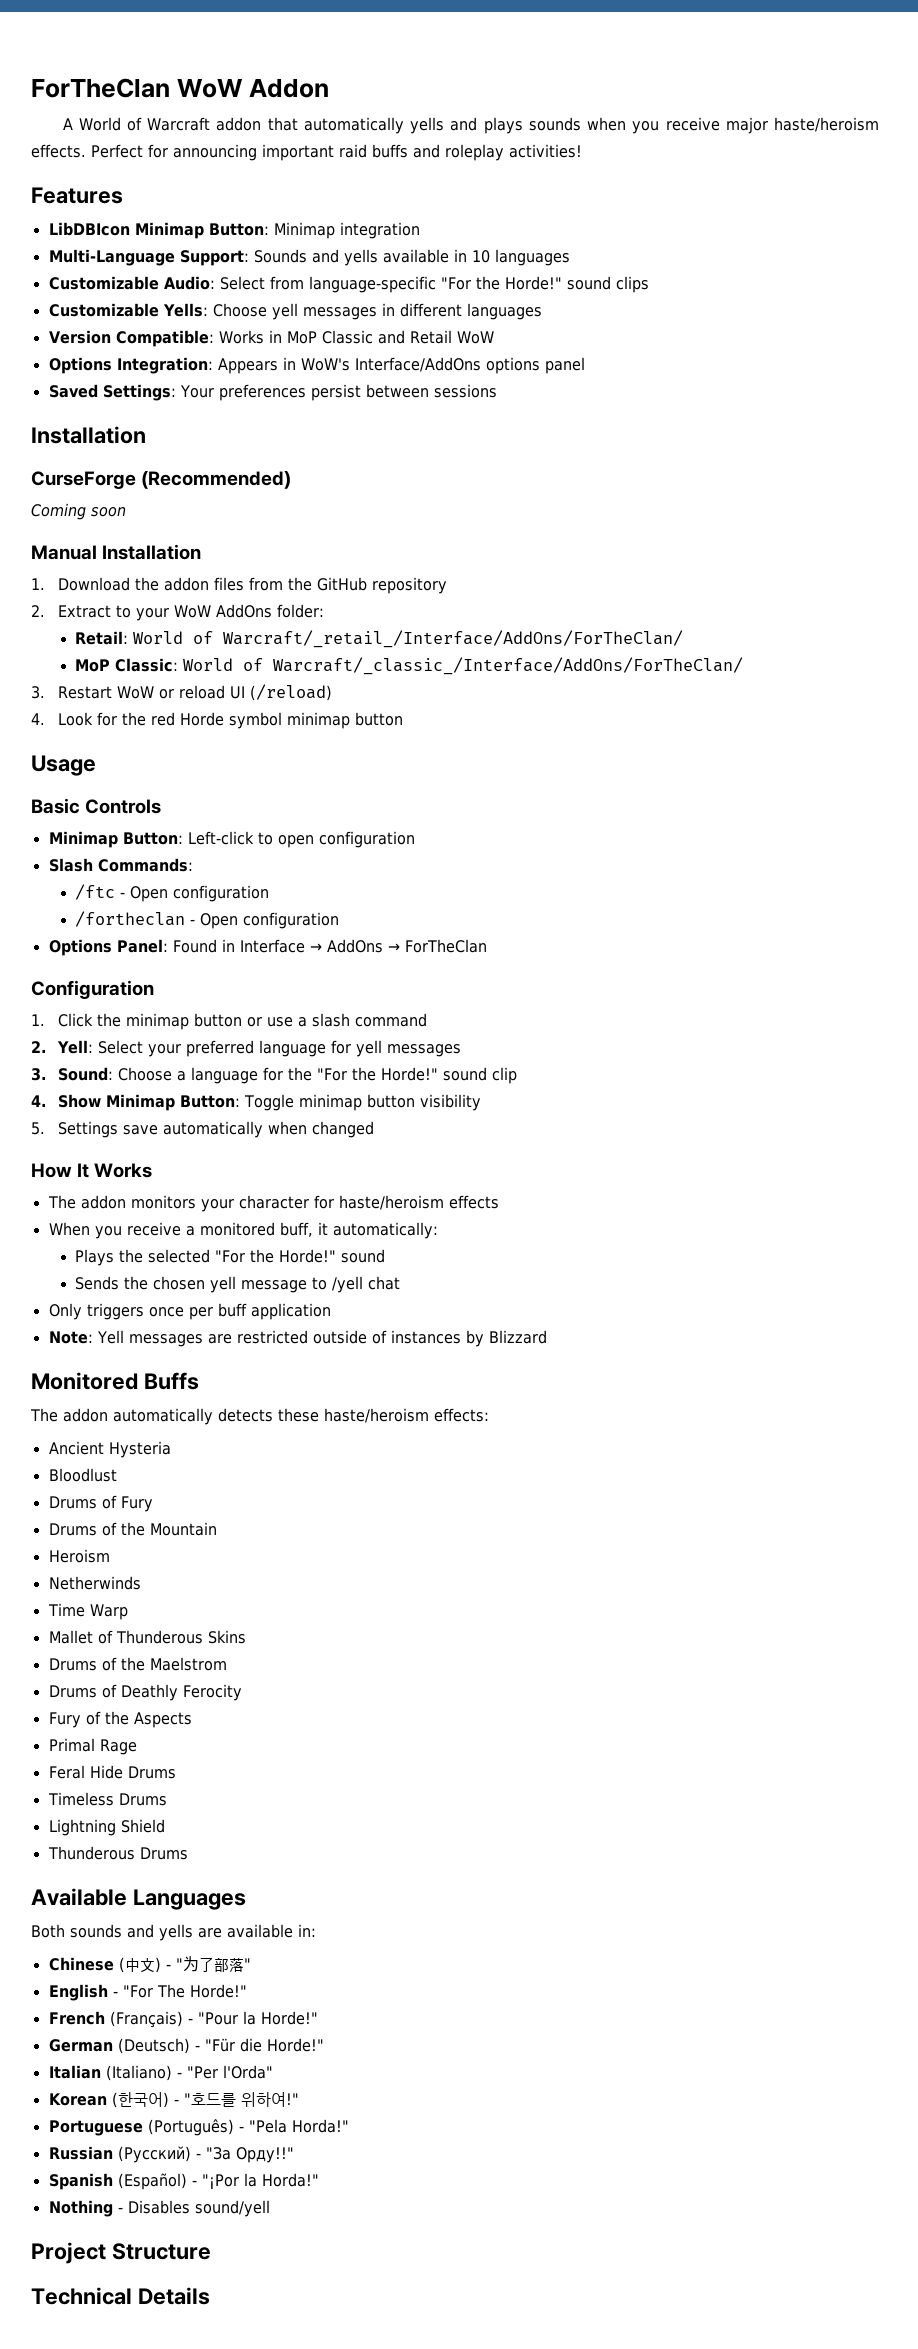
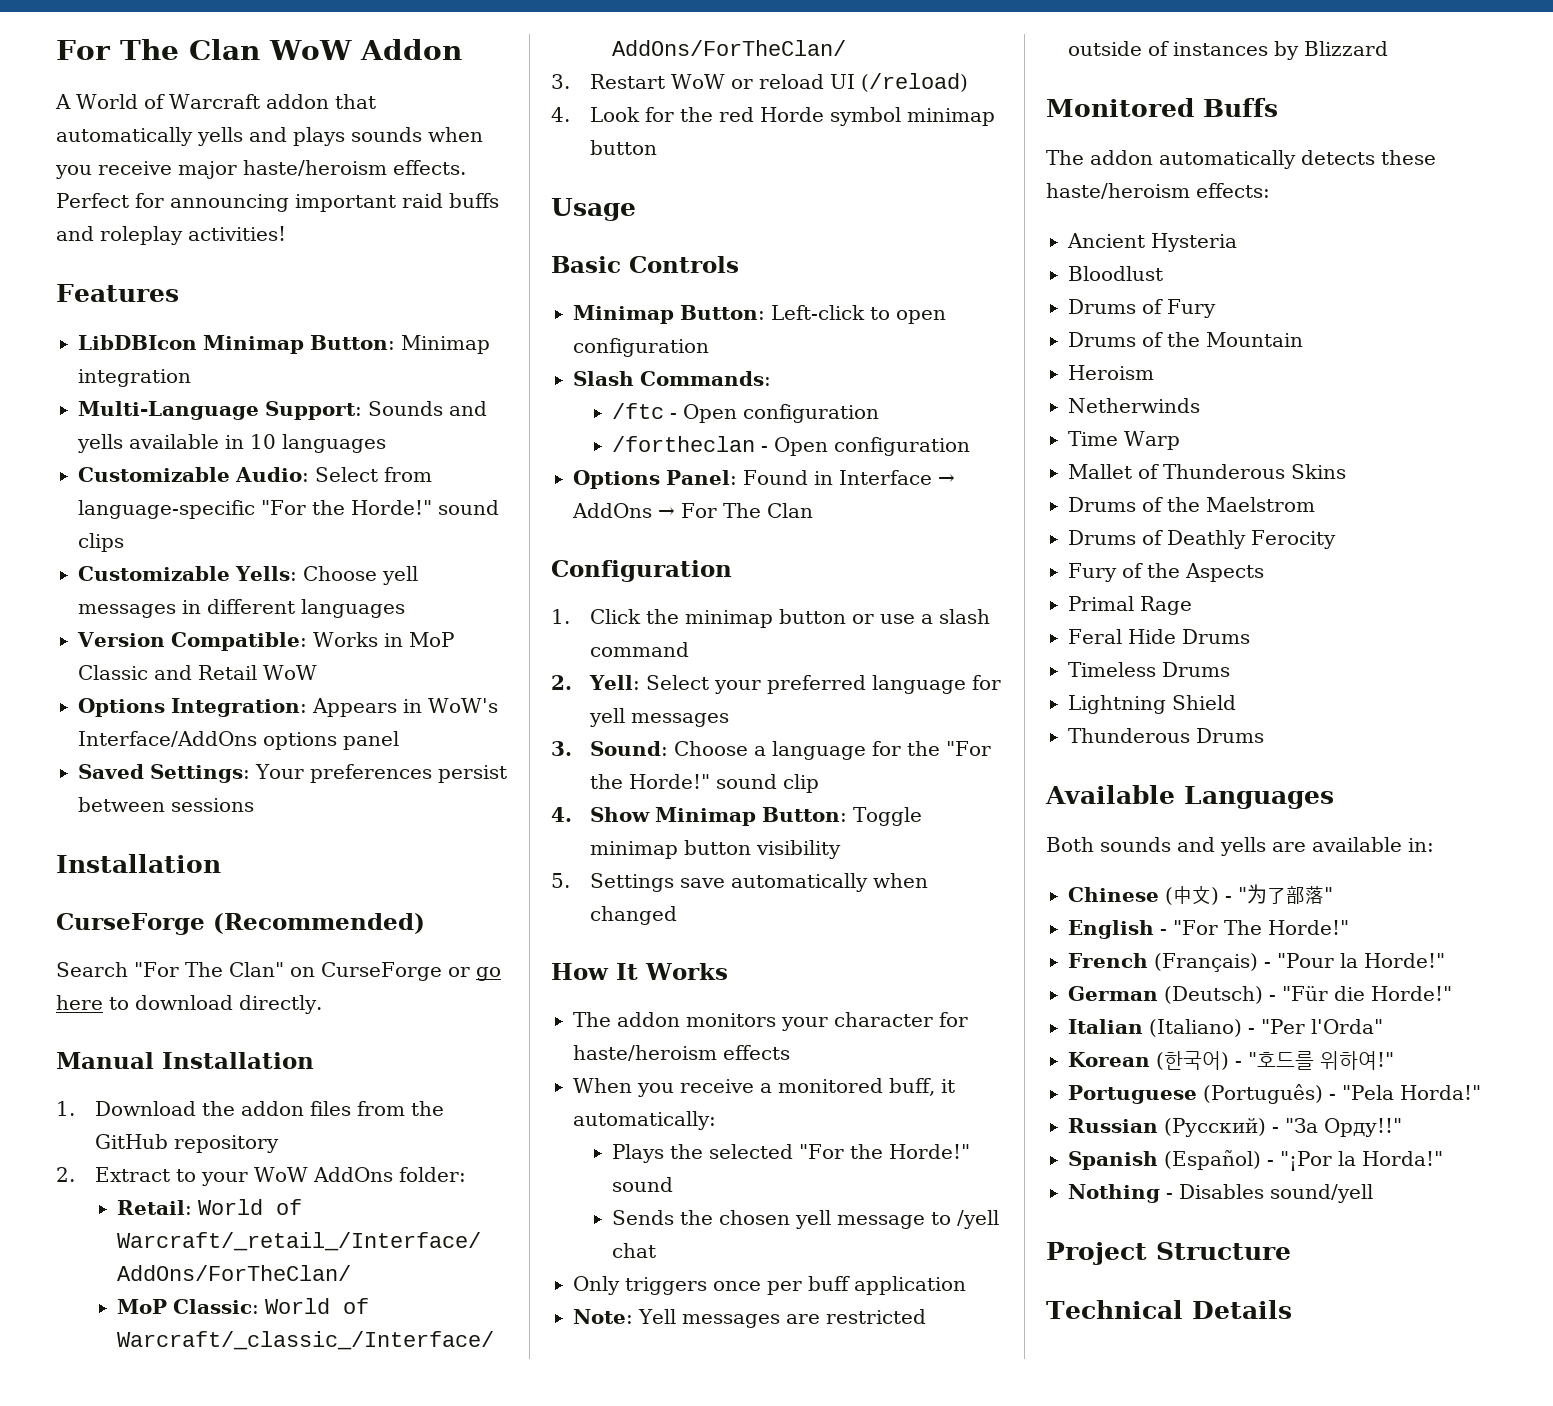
- ForTheClan WoW Addon
+ For The Clan WoW Addon
- Coming soon
+ Search "For The Clan" on CurseForge or go here to download directly.
- Options Panel: Found in Interface → AddOns → ForTheClan
+ Options Panel: Found in Interface → AddOns → For The Clan

